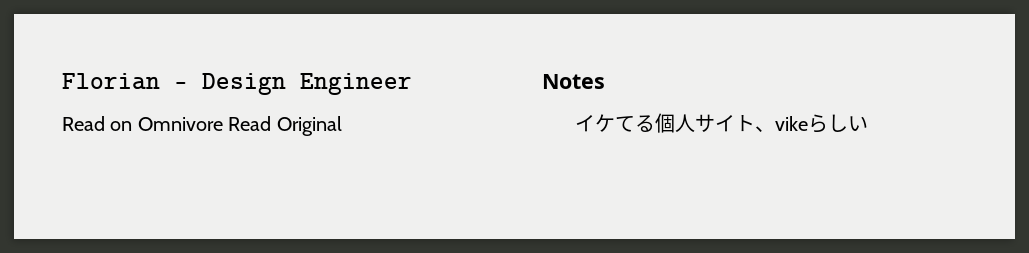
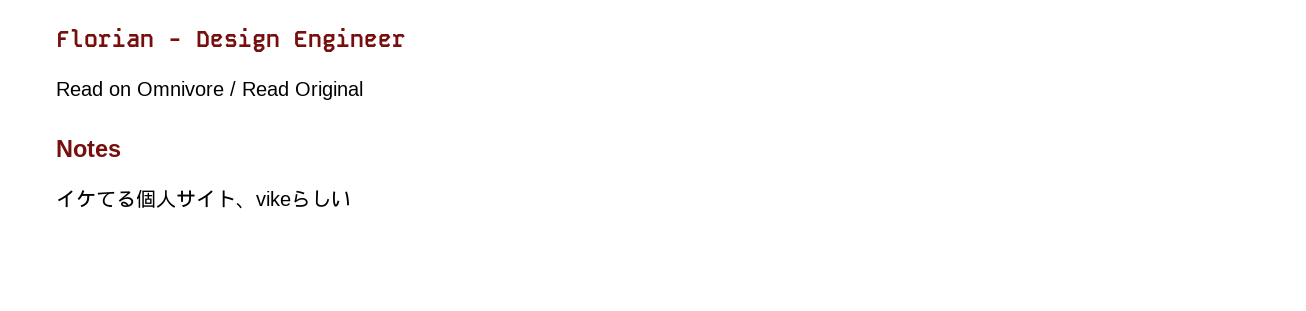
- Read on Omnivore Read Original
+ Read on Omnivore / Read Original

